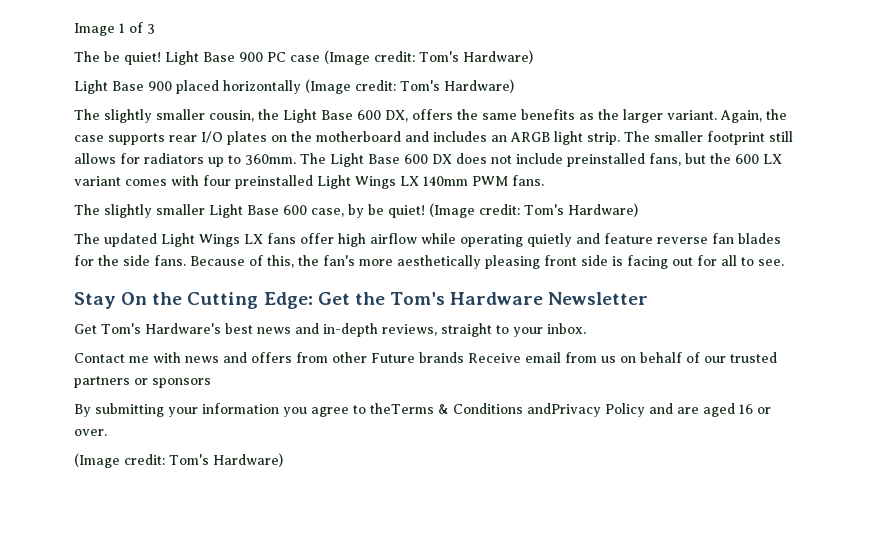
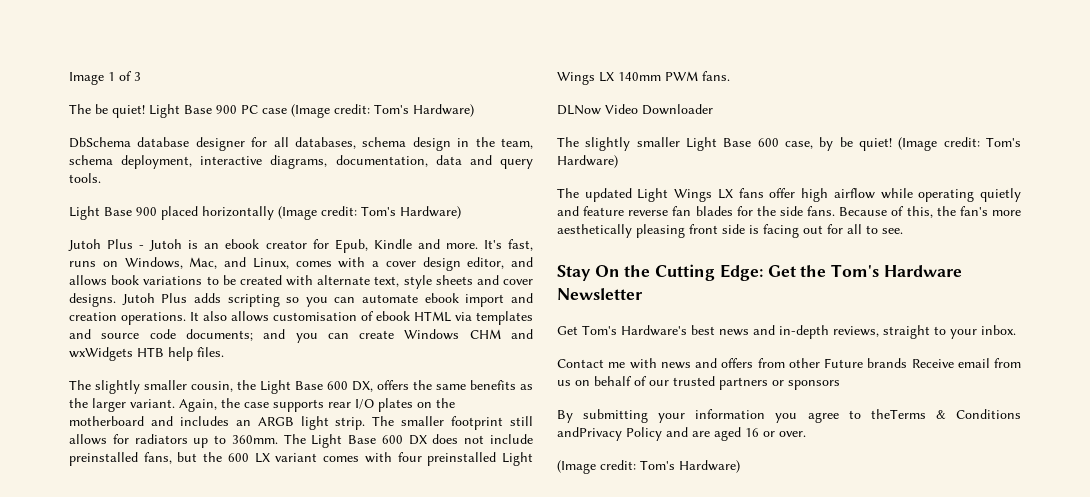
+ DbSchema database designer for all databases, schema design in the team, schema deployment, interactive diagrams, documentation, data and query tools.
+ Jutoh Plus - Jutoh is an ebook creator for Epub, Kindle and more. It's fast, runs on Windows, Mac, and Linux, comes with a cover design editor, and allows book variations to be created with alternate text, style sheets and cover designs. Jutoh Plus adds scripting so you can automate ebook import and creation operations. It also allows customisation of ebook HTML via templates and source code documents; and you can create Windows CHM and wxWidgets HTB help files.
+ DLNow Video Downloader

